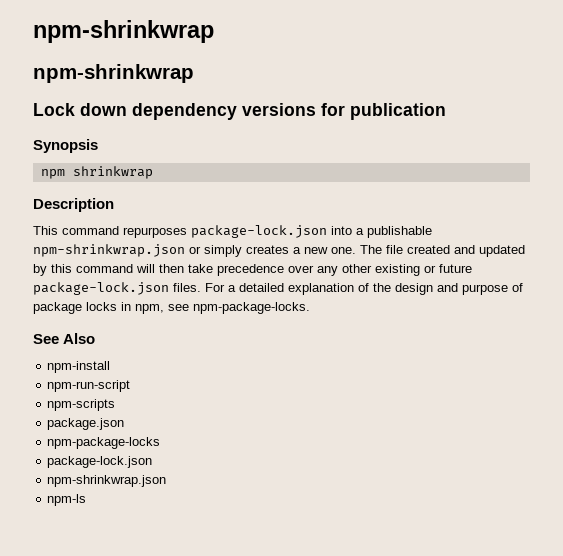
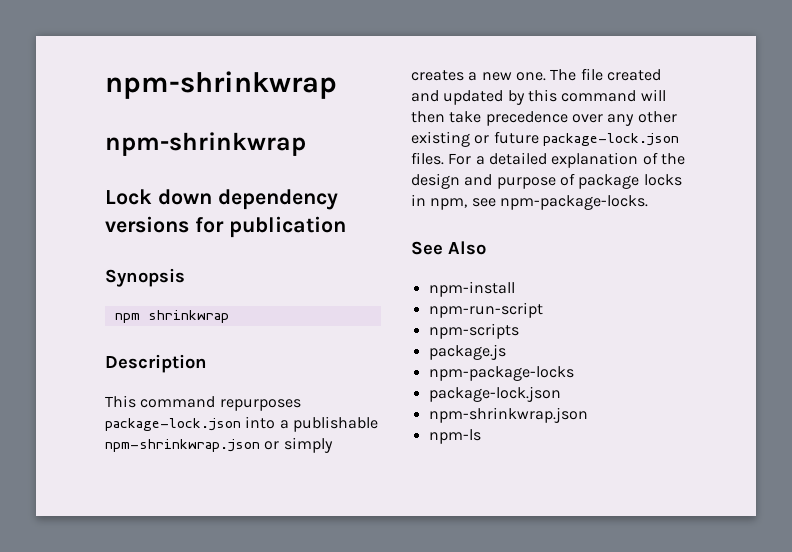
- package.json
+ package.js

